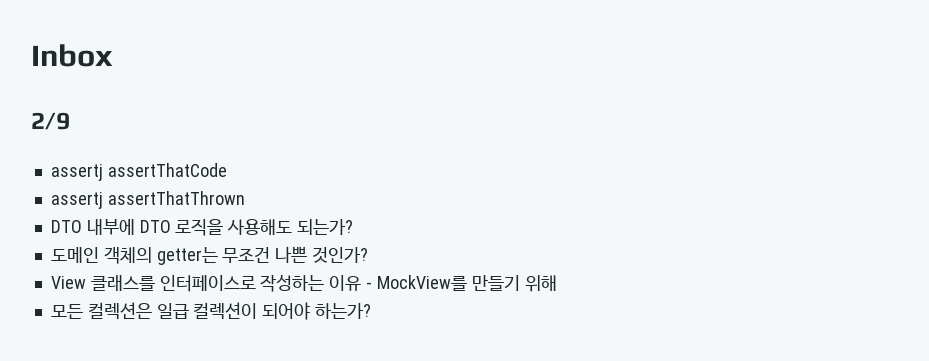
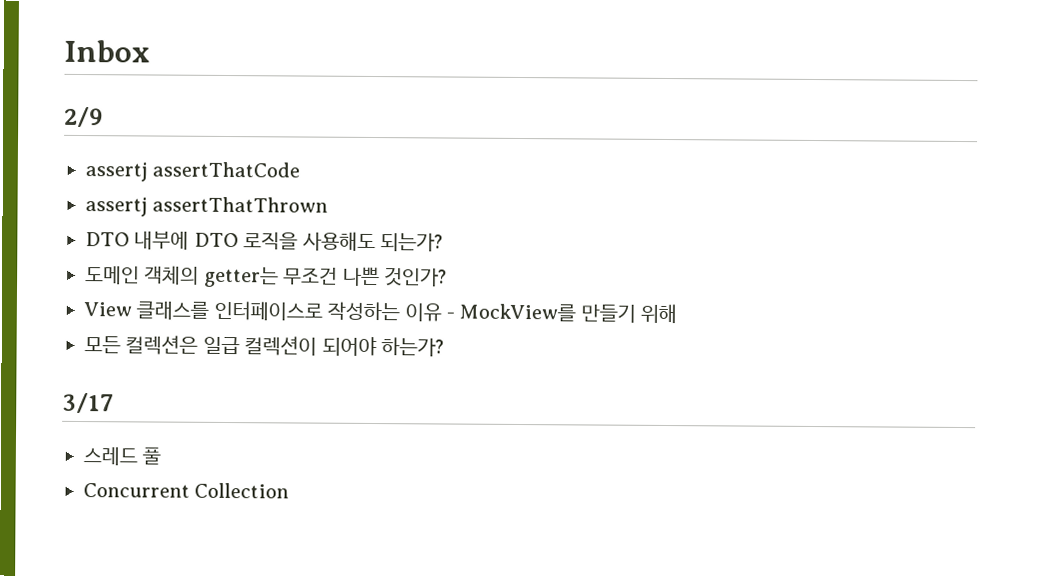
+ 3/17
+ 스레드 풀
+ Concurrent Collection

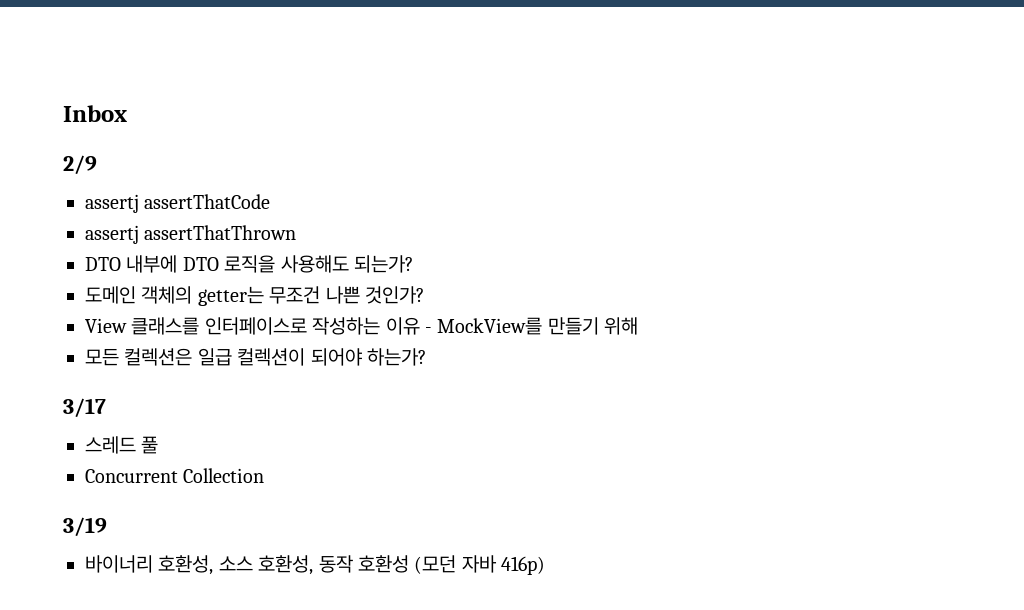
+ 3/19
+ 바이너리 호환성, 소스 호환성, 동작 호환성 (모던 자바 416p)

